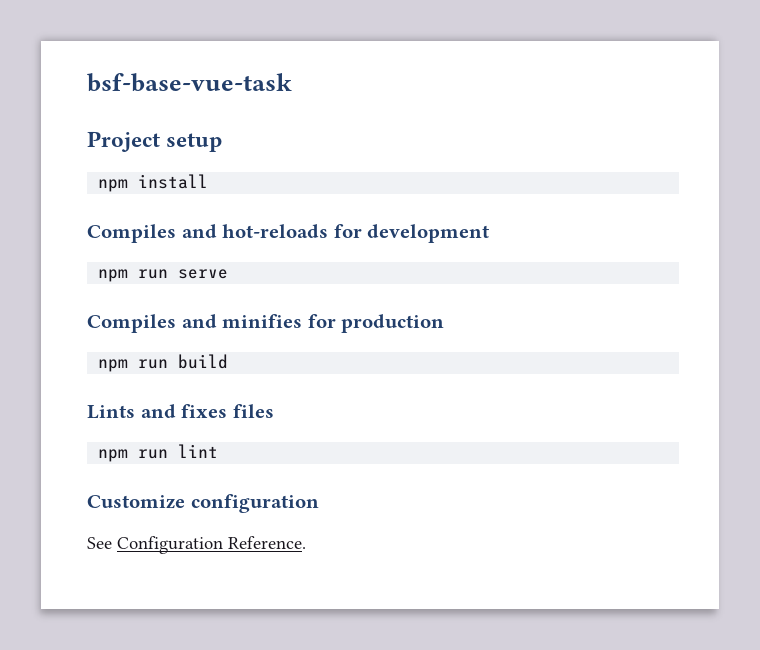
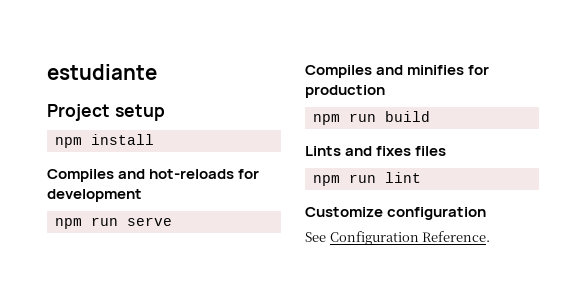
- bsf-base-vue-task
+ estudiante

